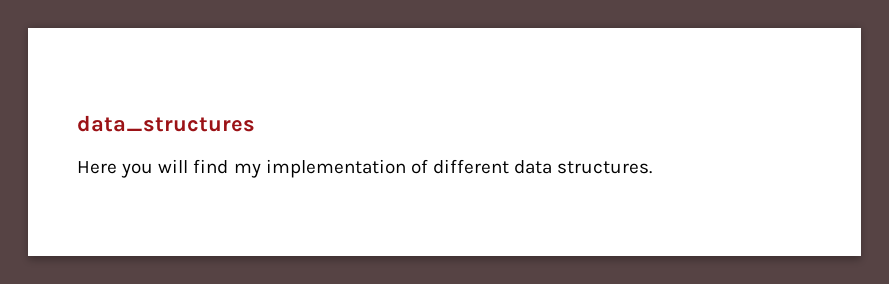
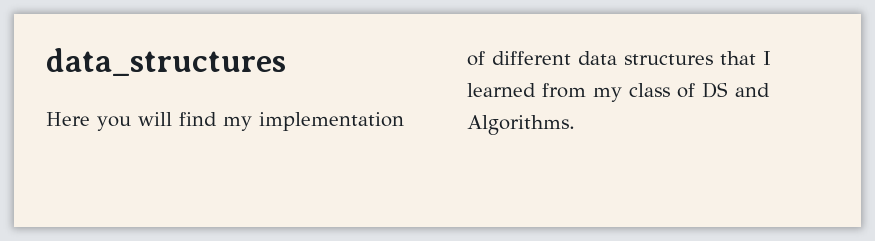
- Here you will find my implementation of different data structures.
+ Here you will find my implementation of different data structures that I learned from my class of DS and Algorithms.

